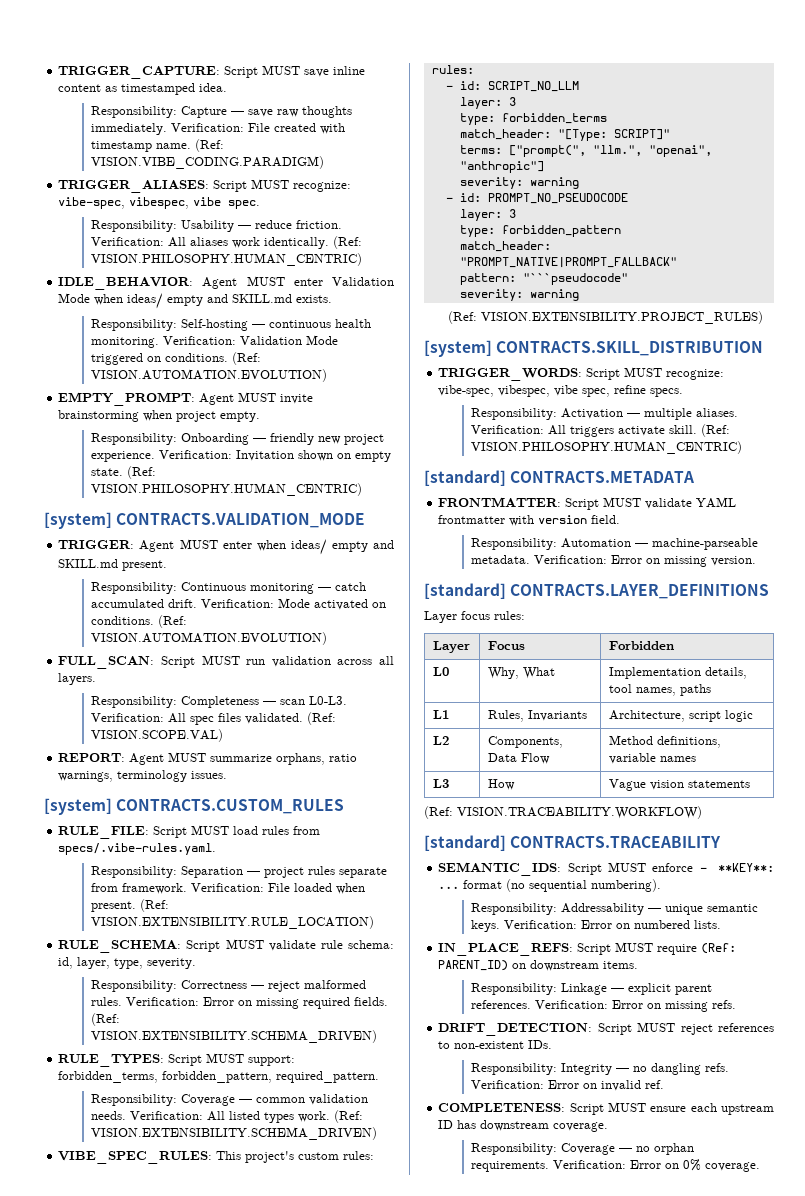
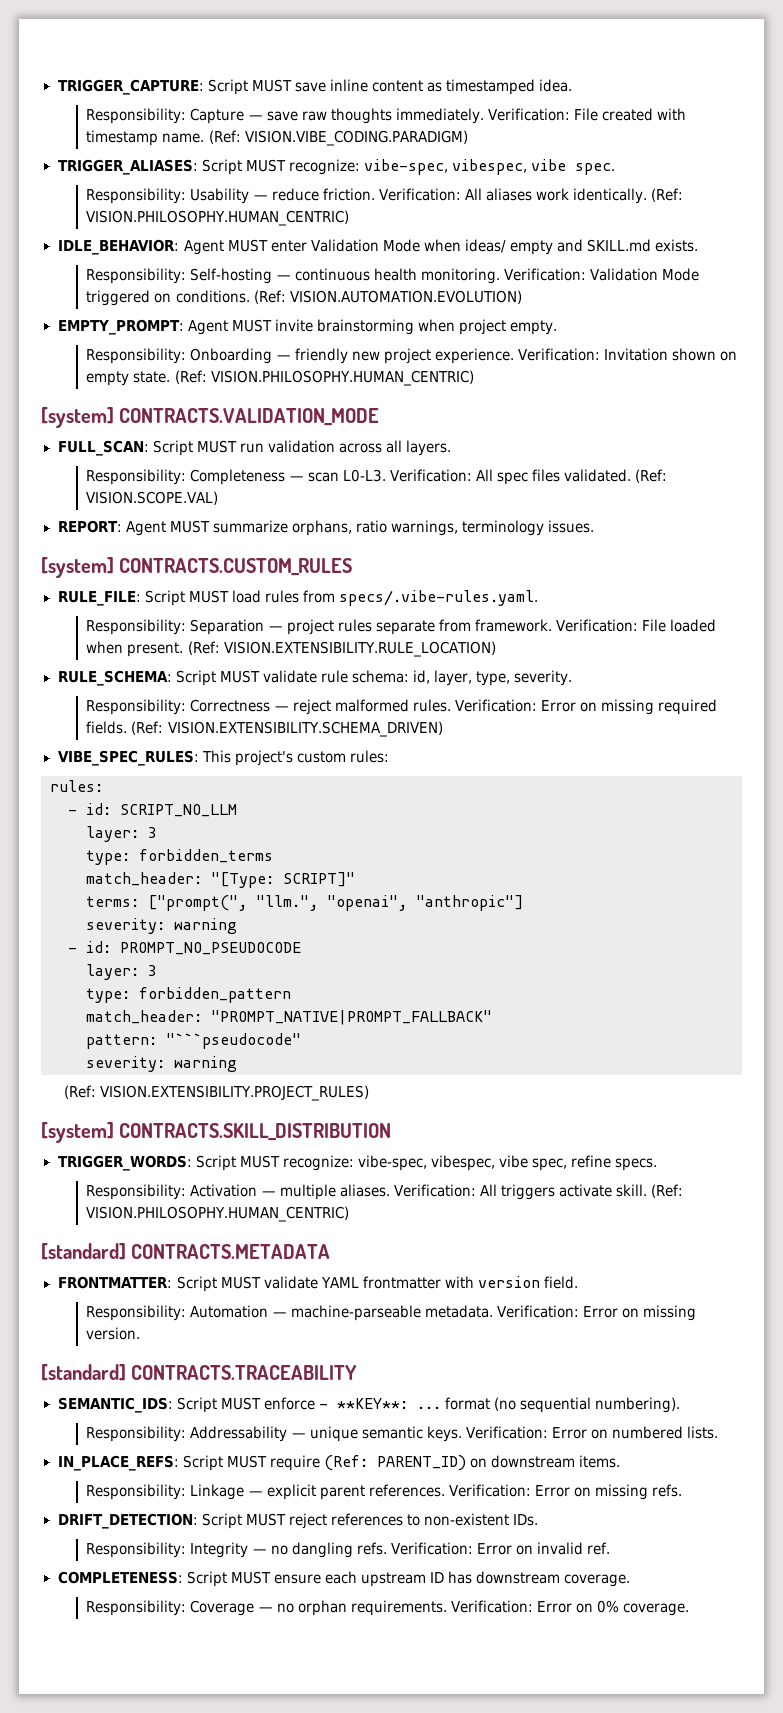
- TRIGGER: Agent MUST enter when ideas/ empty and SKILL.md present.
- Responsibility: Continuous monitoring — catch accumulated drift. Verification: Mode activated on conditions. (Ref: VISION.AUTOMATION.EVOLUTION)
- RULE_TYPES: Script MUST support: forbidden_terms, forbidden_pattern, required_pattern.
- Responsibility: Coverage — common validation needs. Verification: All listed types work. (Ref: VISION.EXTENSIBILITY.SCHEMA_DRIVEN)
- [standard] CONTRACTS.LAYER_DEFINITIONS
- Layer focus rules:
- Layer | Focus | Forbidden
- L0 | Why, What | Implementation details, tool names, paths
- L1 | Rules, Invariants | Architecture, script logic
- L2 | Components, Data Flow | Method definitions, variable names
- L3 | How | Vague vision statements
- (Ref: VISION.TRACEABILITY.WORKFLOW)

